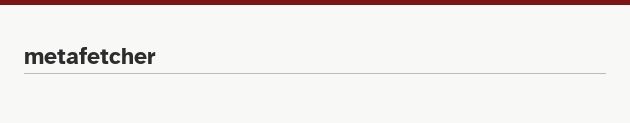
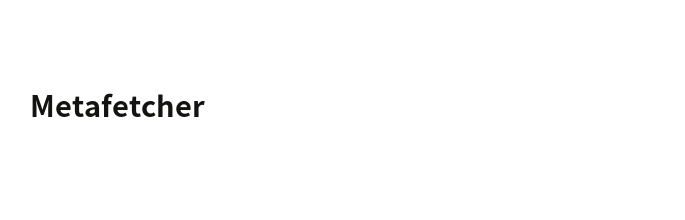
- metafetcher
+ Metafetcher

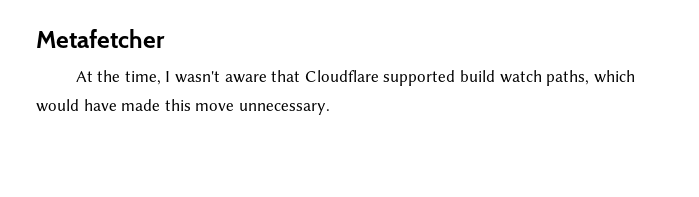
+ At the time, I wasn't aware that Cloudflare supported build watch paths, which would have made this move unnecessary.

